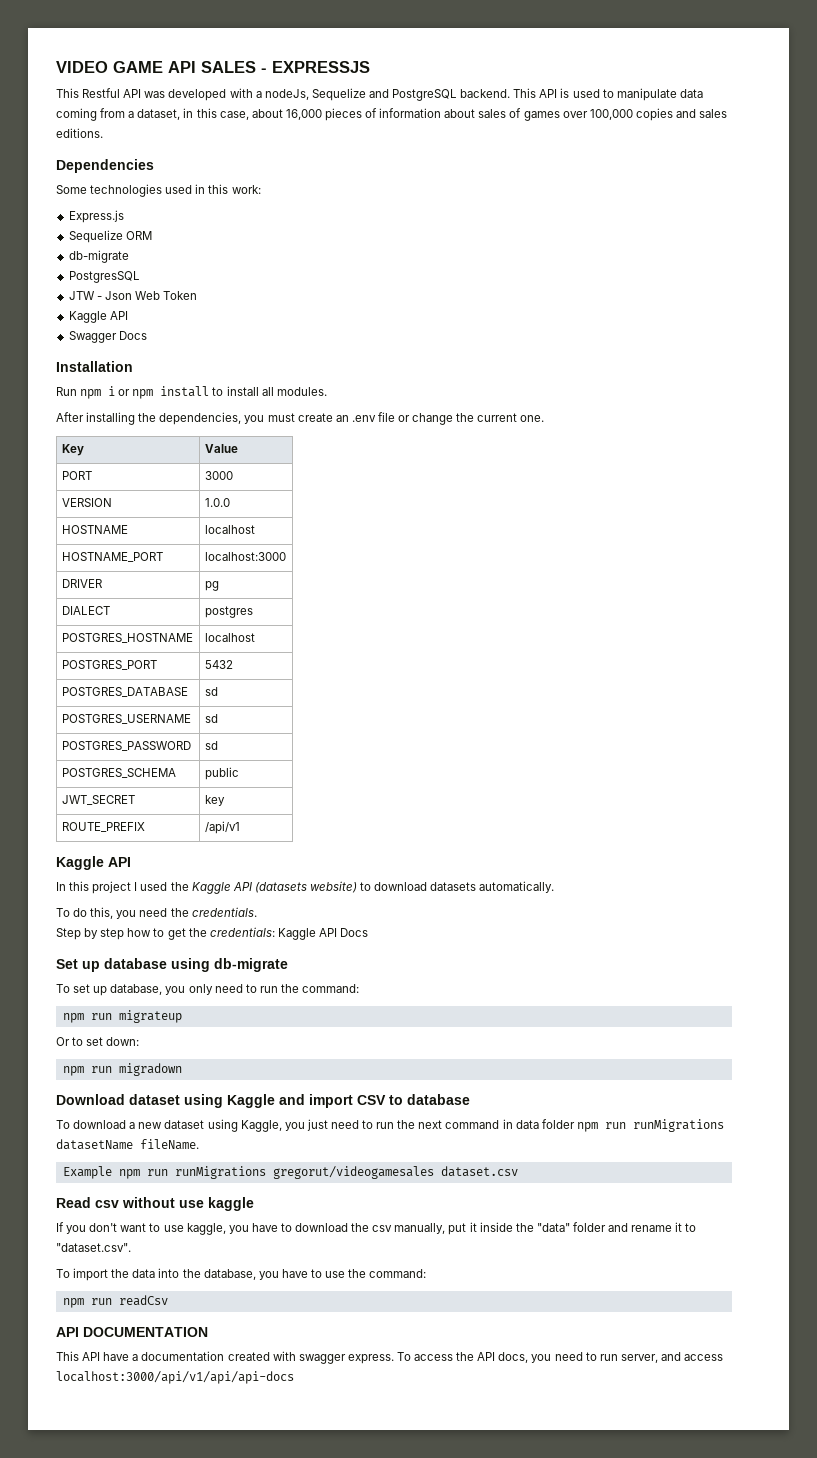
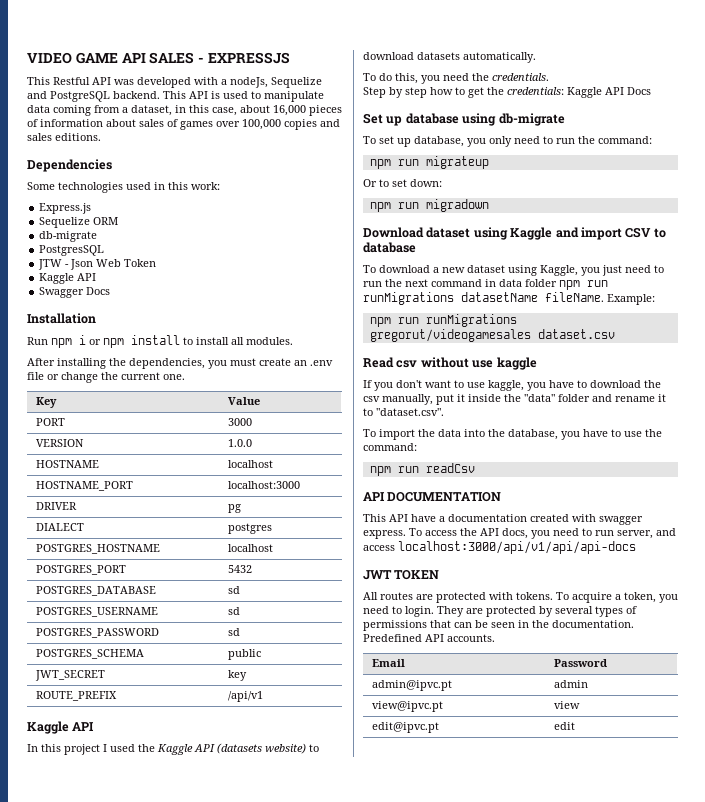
- To download a new dataset using Kaggle, you just need to run the next command in data folder npm run runMigrations datasetName fileName.
- Example npm run runMigrations gregorut/videogamesales dataset.csv
+ To download a new dataset using Kaggle, you just need to run the next command in data folder npm run runMigrations datasetName fileName. Example:
+ npm run runMigrations gregorut/videogamesales dataset.csv
+ JWT TOKEN
+ All routes are protected with tokens. To acquire a token, you need to login. They are protected by several types of permissions that can be seen in the documentation. Predefined API accounts.
+ Email | Password
+ admin@ipvc.pt | admin
+ view@ipvc.pt | view
+ edit@ipvc.pt | edit

